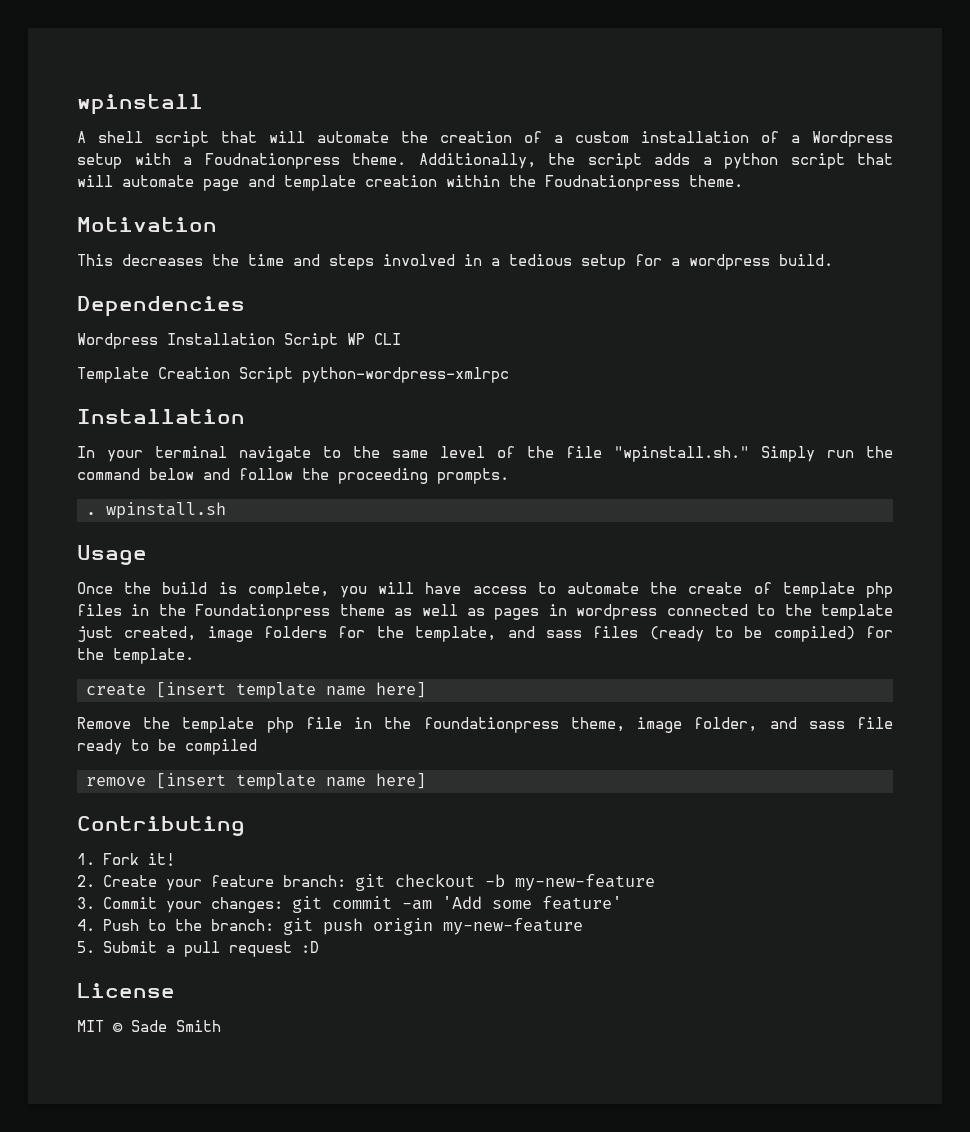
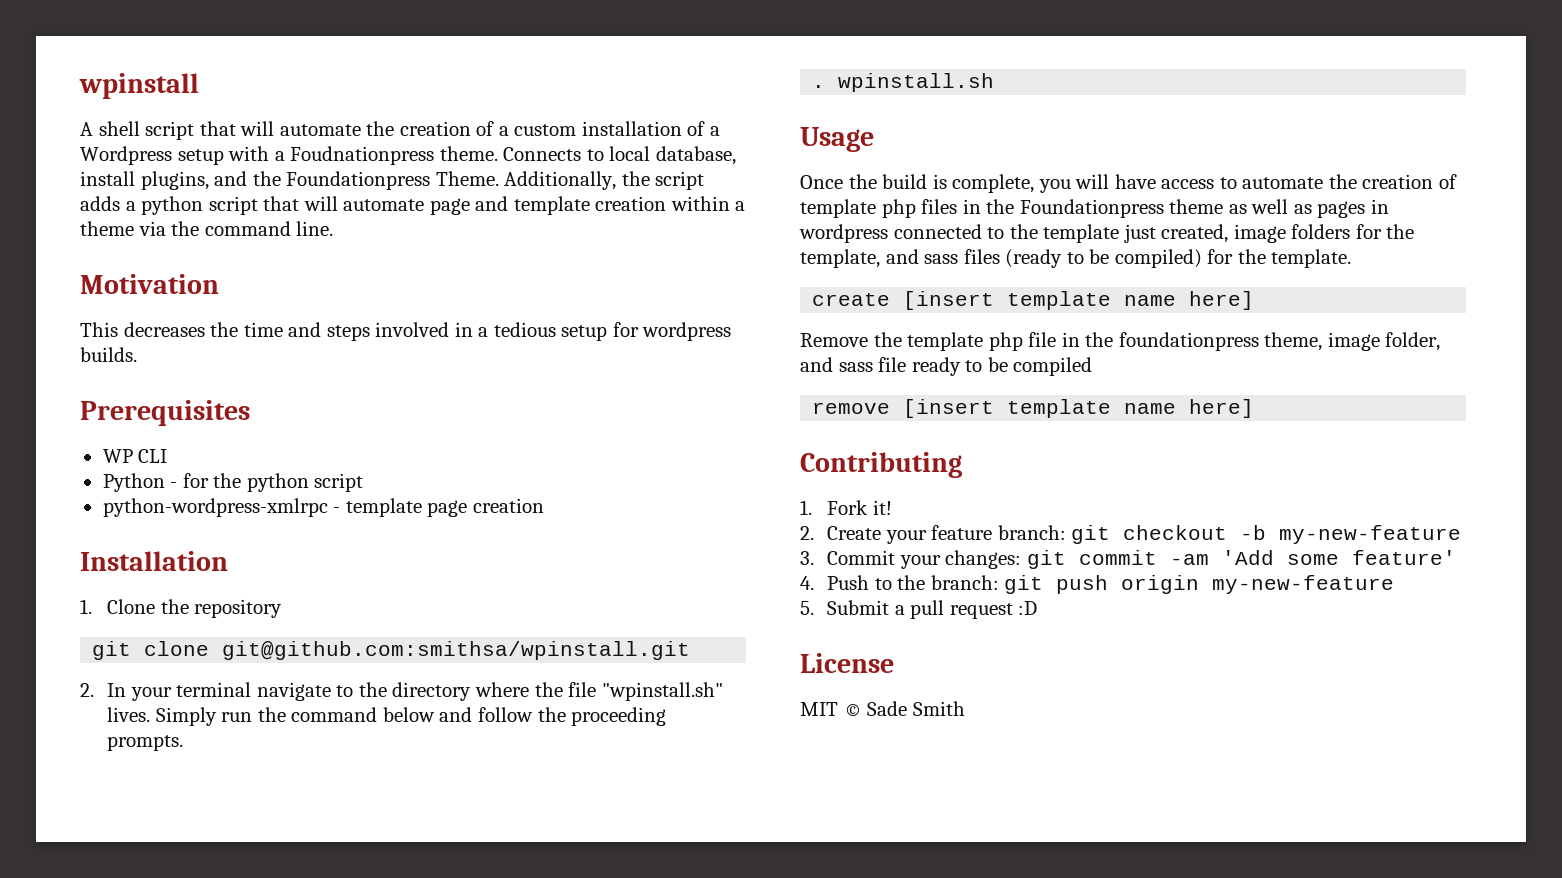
+ Connects to local database, install plugins, and the Foundationpress Theme.
- Additionally, the script adds a python script that will automate page and template creation within the Foudnationpress theme.
+ Additionally, the script adds a python script that will automate page and template creation within a theme via the command line.
- This decreases the time and steps involved in a tedious setup for a wordpress build.
- Dependencies
- Wordpress Installation Script WP CLI
- Template Creation Script python-wordpress-xmlrpc
+ This decreases the time and steps involved in a tedious setup for wordpress builds.
+ Prerequisites
+ WP CLI
+ Python - for the python script
+ python-wordpress-xmlrpc - template page creation
  Installation
- In your terminal navigate to the same level of the file "wpinstall.sh." Simply run the command below and follow the proceeding prompts.
+ 1. Clone the repository
+ git clone git@github.com:smithsa/wpinstall.git
+ 2. In your terminal navigate to the directory where the file "wpinstall.sh" lives. Simply run the command below and follow the proceeding prompts.
- Once the build is complete, you will have access to automate the create of template php files in the Foundationpress theme as well as pages in wordpress connected to the template just created, image folders for the template, and sass files (ready to be compiled) for the template.
+ Once the build is complete, you will have access to automate the creation of template php files in the Foundationpress theme as well as pages in wordpress connected to the template just created, image folders for the template, and sass files (ready to be compiled) for the template.

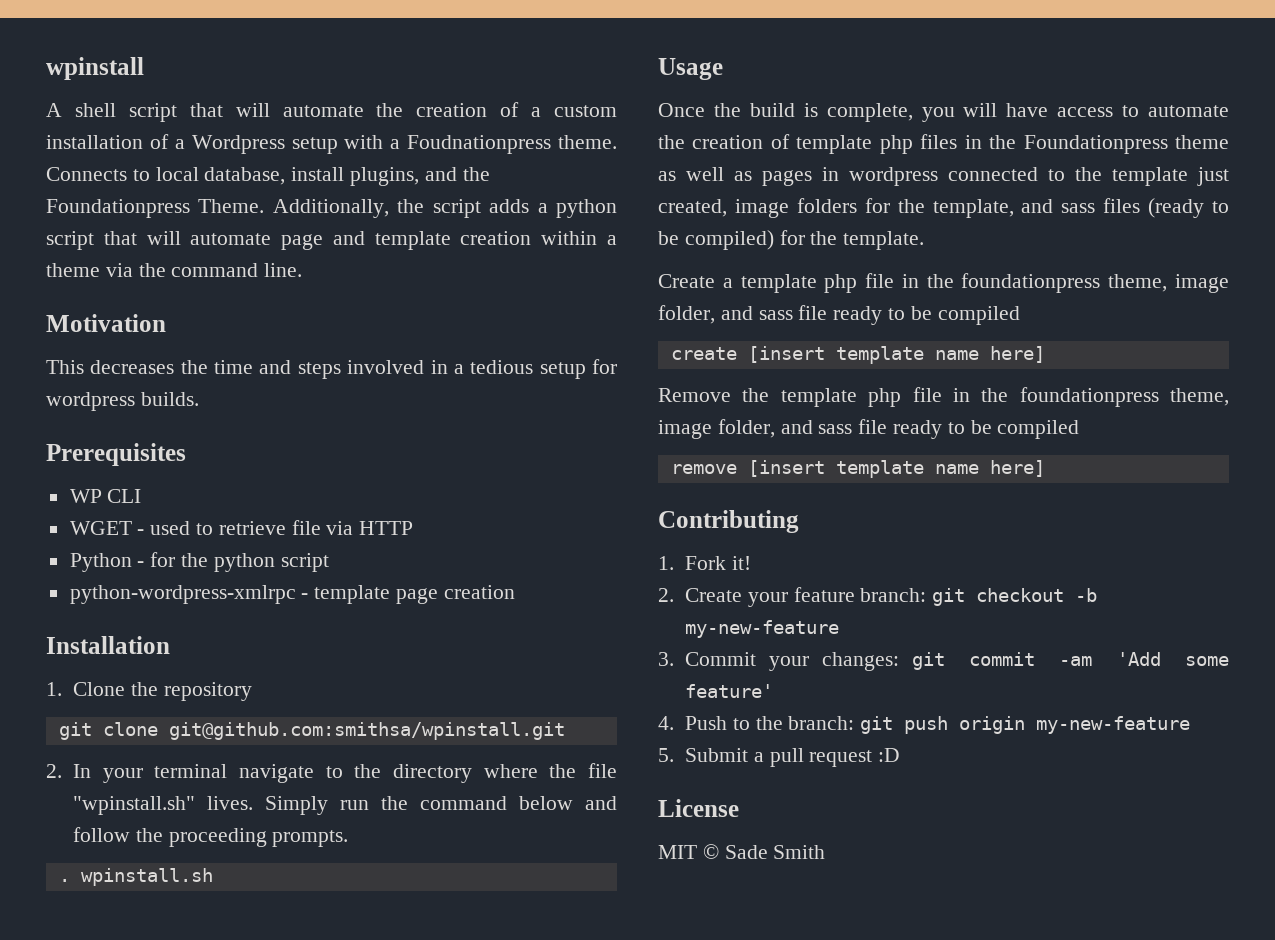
+ WGET - used to retrieve file via HTTP
+ Create a template php file in the foundationpress theme, image folder, and sass file ready to be compiled

